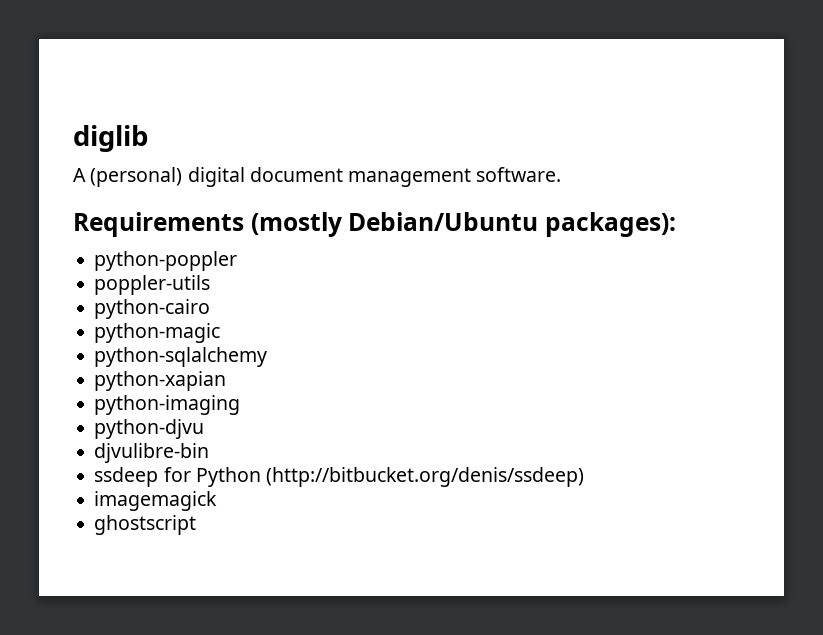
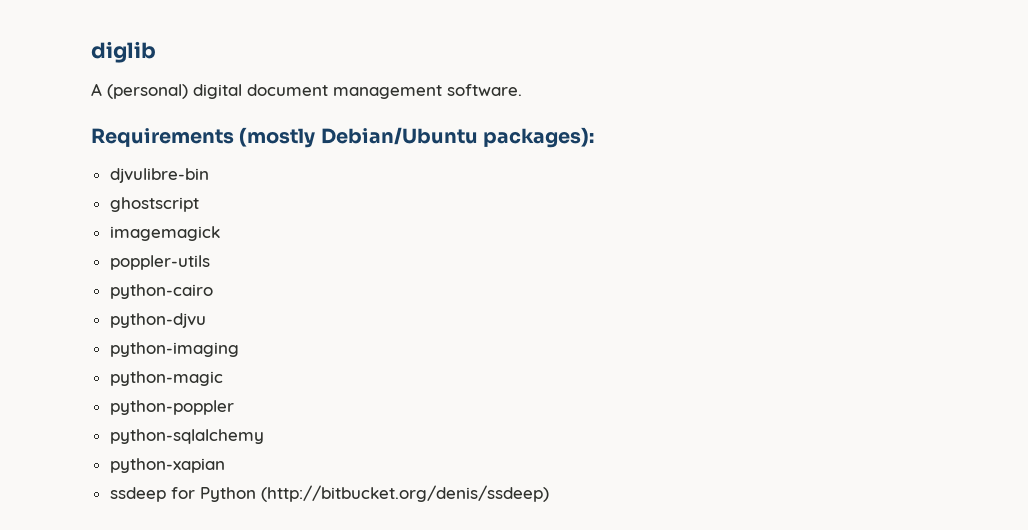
- python-poppler
+ djvulibre-bin
+ ghostscript
+ imagemagick
+ python-djvu
+ python-imaging
+ python-poppler
- python-imaging
- python-djvu
- djvulibre-bin
- imagemagick
- ghostscript

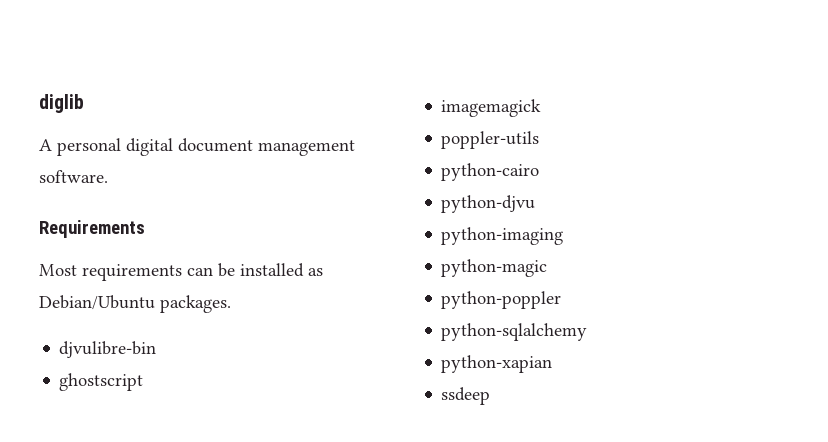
- A (personal) digital document management software.
+ A personal digital document management software.
- Requirements (mostly Debian/Ubuntu packages):
+ Requirements
+ Most requirements can be installed as Debian/Ubuntu packages.
- ssdeep for Python (http://bitbucket.org/denis/ssdeep)
+ ssdeep

